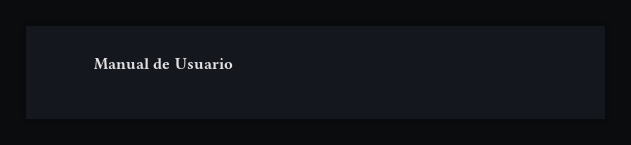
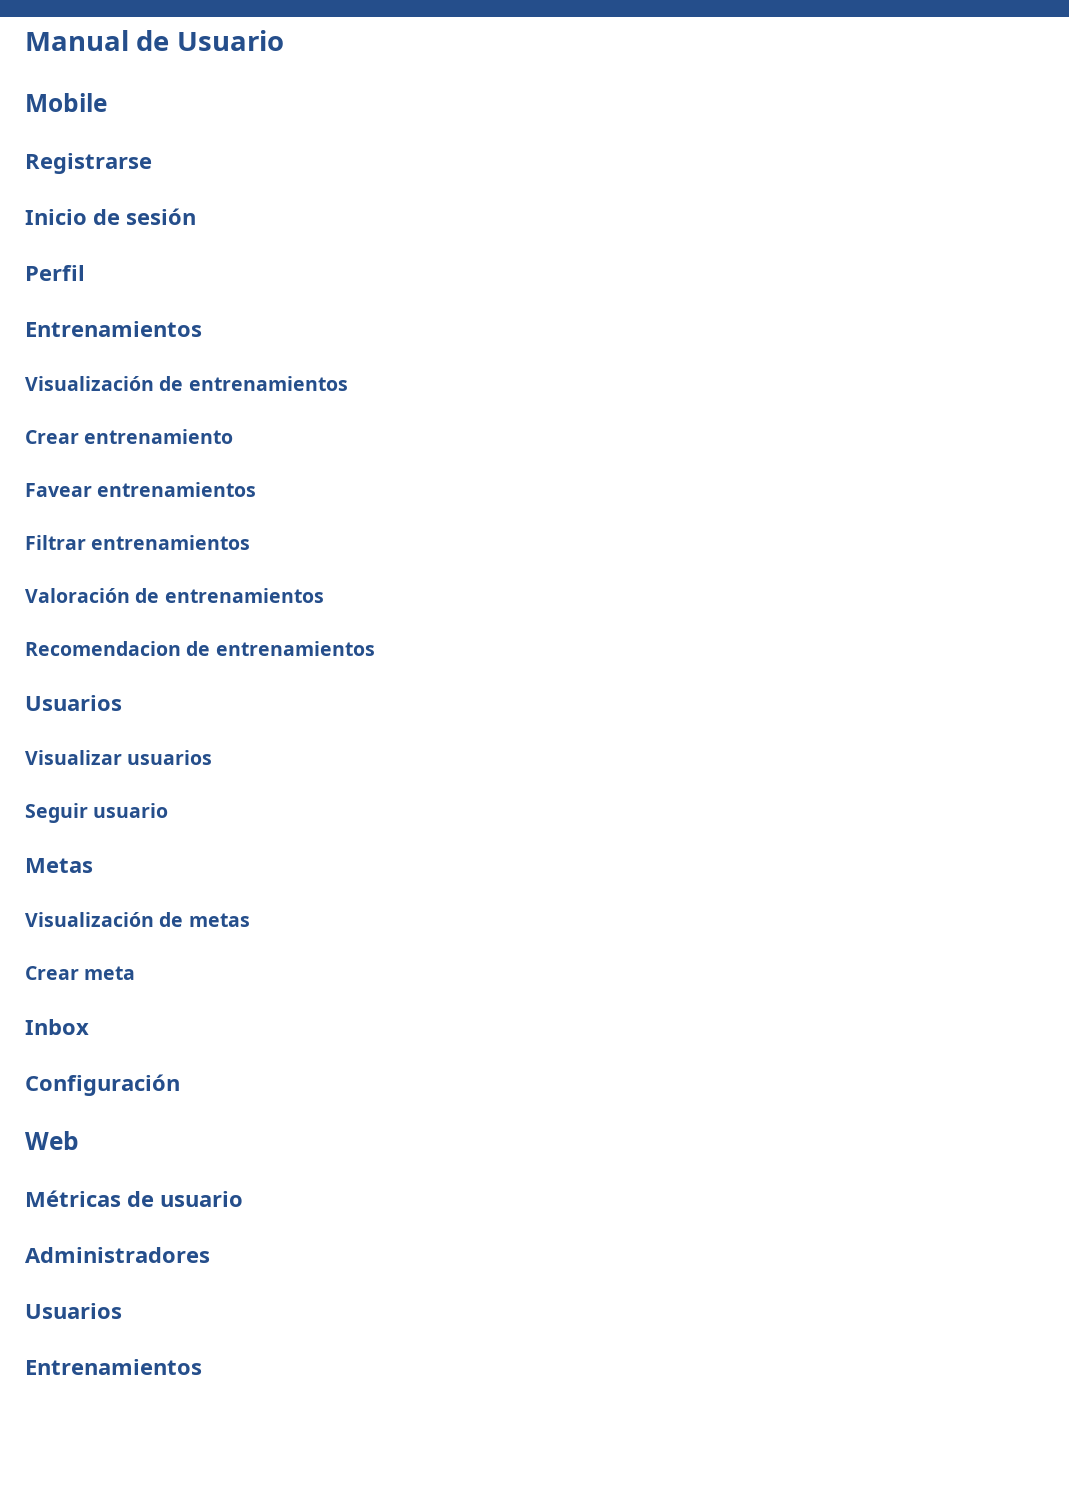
+ Mobile
+ Registrarse
+ Inicio de sesión
+ Perfil
+ Entrenamientos
+ Visualización de entrenamientos
+ Crear entrenamiento
+ Favear entrenamientos
+ Filtrar entrenamientos
+ Valoración de entrenamientos
+ Recomendacion de entrenamientos
+ Usuarios
+ Visualizar usuarios
+ Seguir usuario
+ Metas
+ Visualización de metas
+ Crear meta
+ Inbox
+ Configuración
+ Web
+ Métricas de usuario
+ Administradores
+ Usuarios
+ Entrenamientos

